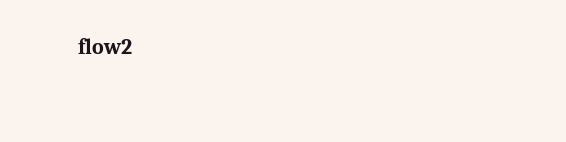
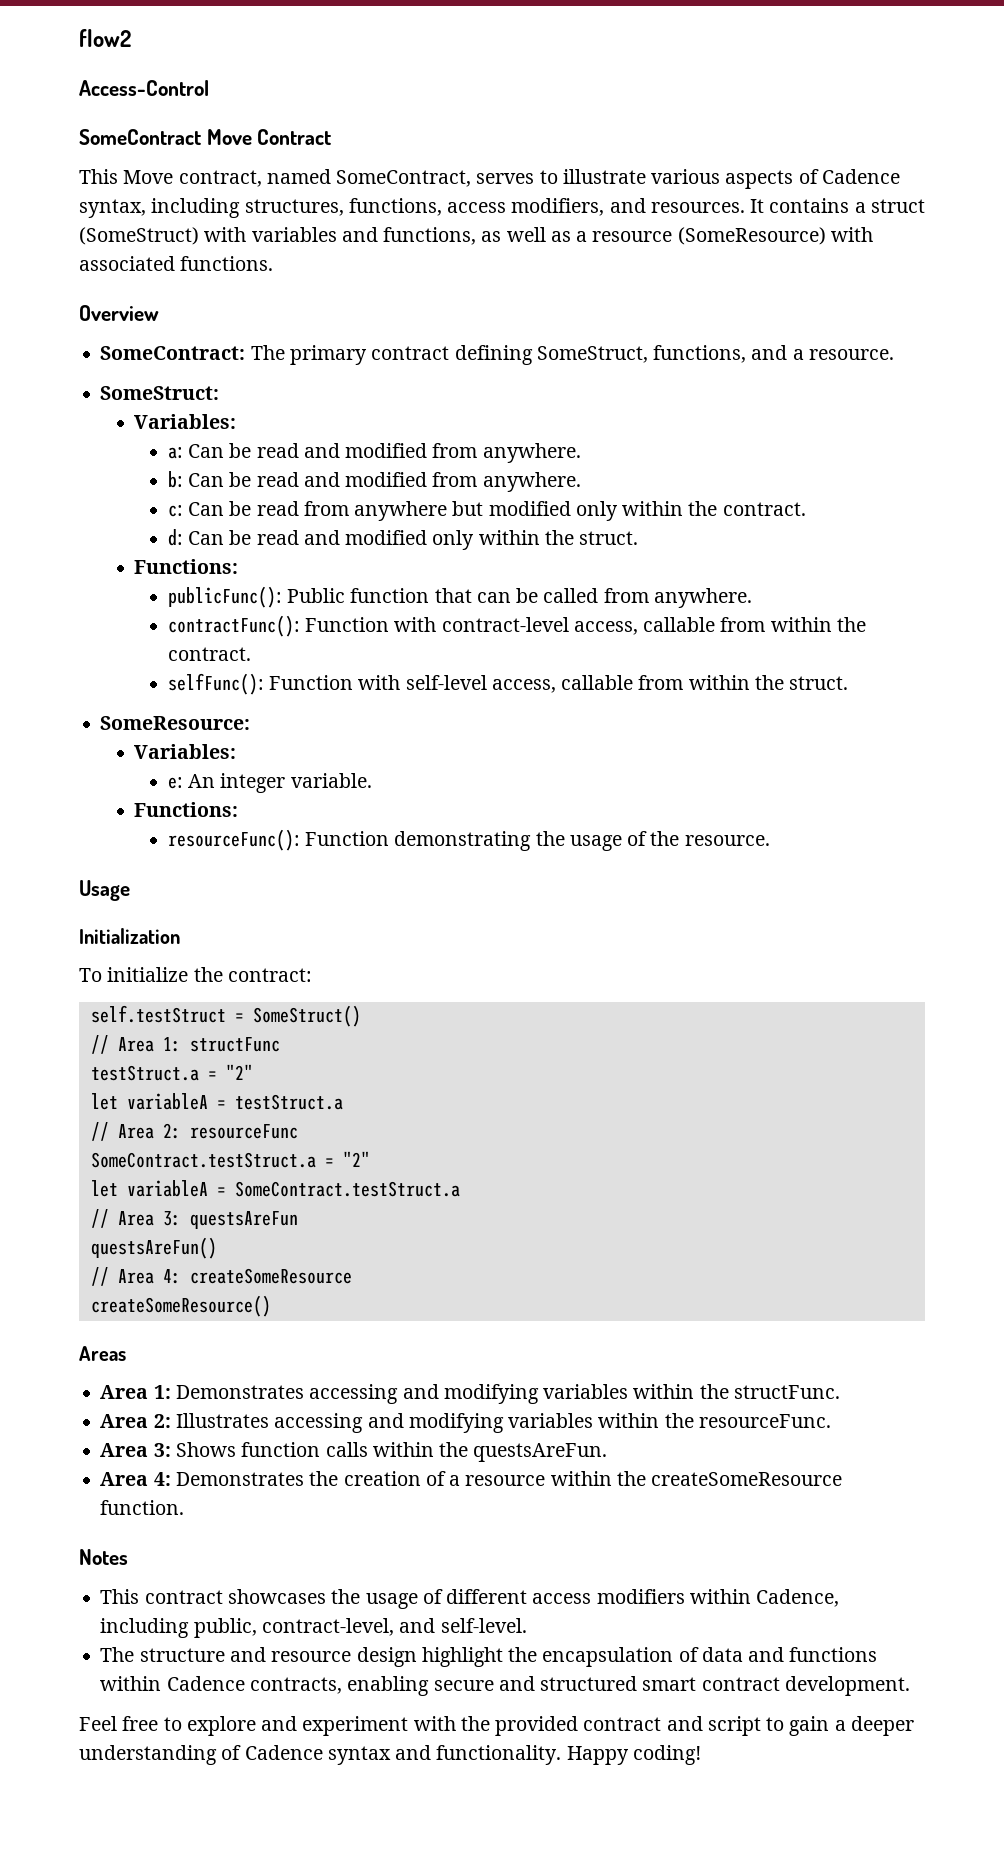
+ Access-Control
+ SomeContract Move Contract
+ This Move contract, named SomeContract, serves to illustrate various aspects of Cadence syntax, including structures, functions, access modifiers, and resources. It contains a struct (SomeStruct) with variables and functions, as well as a resource (SomeResource) with associated functions.
+ Overview
+ SomeContract: The primary contract defining SomeStruct, functions, and a resource.
+ SomeStruct:
+ Variables:
+ a: Can be read and modified from anywhere.
+ b: Can be read and modified from anywhere.
+ c: Can be read from anywhere but modified only within the contract.
+ d: Can be read and modified only within the struct.
+ Functions:
+ publicFunc(): Public function that can be called from anywhere.
+ contractFunc(): Function with contract-level access, callable from within the contract.
+ selfFunc(): Function with self-level access, callable from within the struct.
+ SomeResource:
+ Variables:
+ e: An integer variable.
+ Functions:
+ resourceFunc(): Function demonstrating the usage of the resource.
+ Usage
+ Initialization
+ To initialize the contract:
+ self.testStruct = SomeStruct()
+ // Area 1: structFunc
+ testStruct.a = "2"
+ let variableA = testStruct.a
+ // Area 2: resourceFunc
+ SomeContract.testStruct.a = "2"
+ let variableA = SomeContract.testStruct.a
+ // Area 3: questsAreFun
+ questsAreFun()
+ // Area 4: createSomeResource
+ createSomeResource()
+ Areas
+ Area 1: Demonstrates accessing and modifying variables within the structFunc.
+ Area 2: Illustrates accessing and modifying variables within the resourceFunc.
+ Area 3: Shows function calls within the questsAreFun.
+ Area 4: Demonstrates the creation of a resource within the createSomeResource function.
+ Notes
+ This contract showcases the usage of different access modifiers within Cadence, including public, contract-level, and self-level.
+ The structure and resource design highlight the encapsulation of data and functions within Cadence contracts, enabling secure and structured smart contract development.
+ Feel free to explore and experiment with the provided contract and script to gain a deeper understanding of Cadence syntax and functionality. Happy coding!

